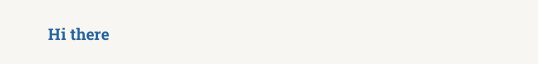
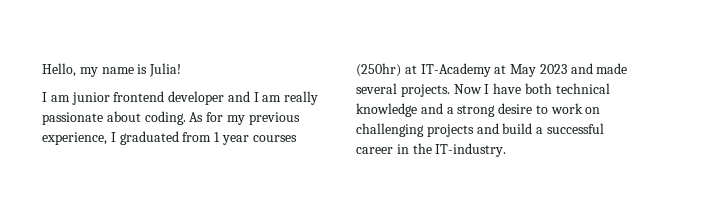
- Hi there
+ Hello, my name is Julia!
+ I am junior frontend developer and I am really passionate about coding. As for my previous experience, I graduated from 1 year courses (250hr) at IT-Academy at May 2023 and made several projects. Now I have both technical knowledge and a strong desire to work on challenging projects and build a successful career in the IT-industry.

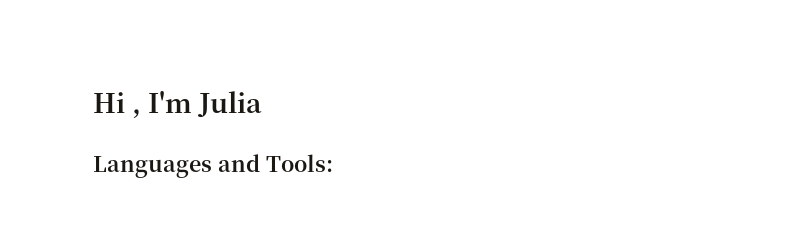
- Hello, my name is Julia!
- I am junior frontend developer and I am really passionate about coding. As for my previous experience, I graduated from 1 year courses (250hr) at IT-Academy at May 2023 and made several projects. Now I have both technical knowledge and a strong desire to work on challenging projects and build a successful career in the IT-industry.
+ Hi , I'm Julia
+ Languages and Tools:

